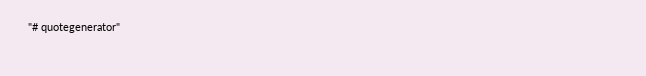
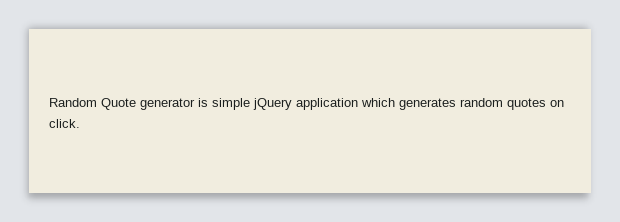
- "# quotegenerator"
+ Random Quote generator is simple jQuery application which generates random quotes on click.

